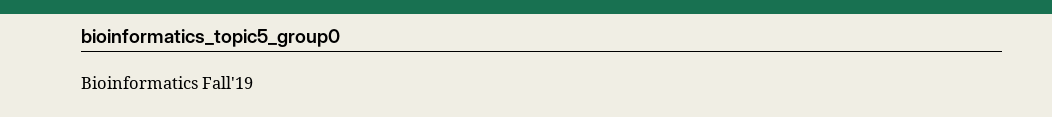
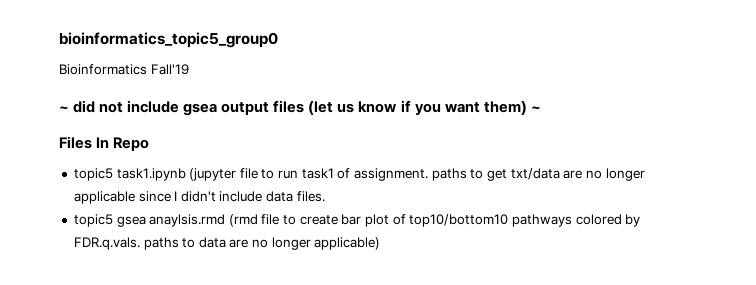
+ ~ did not include gsea output files (let us know if you want them) ~
+ Files In Repo
+ topic5 task1.ipynb (jupyter file to run task1 of assignment. paths to get txt/data are no longer applicable since I didn't include data files.
+ topic5 gsea anaylsis.rmd (rmd file to create bar plot of top10/bottom10 pathways colored by FDR.q.vals. paths to data are no longer applicable)

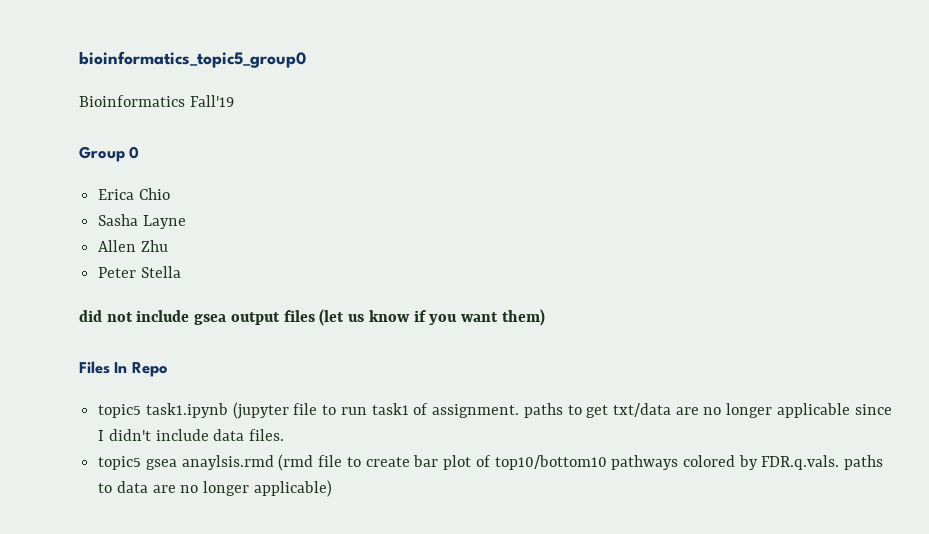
- ~ did not include gsea output files (let us know if you want them) ~
+ Group 0
+ Erica Chio
+ Sasha Layne
+ Allen Zhu
+ Peter Stella
+ did not include gsea output files (let us know if you want them)

